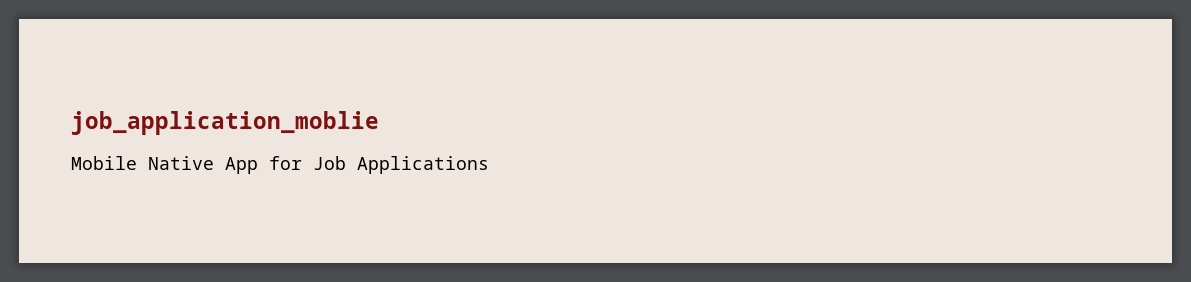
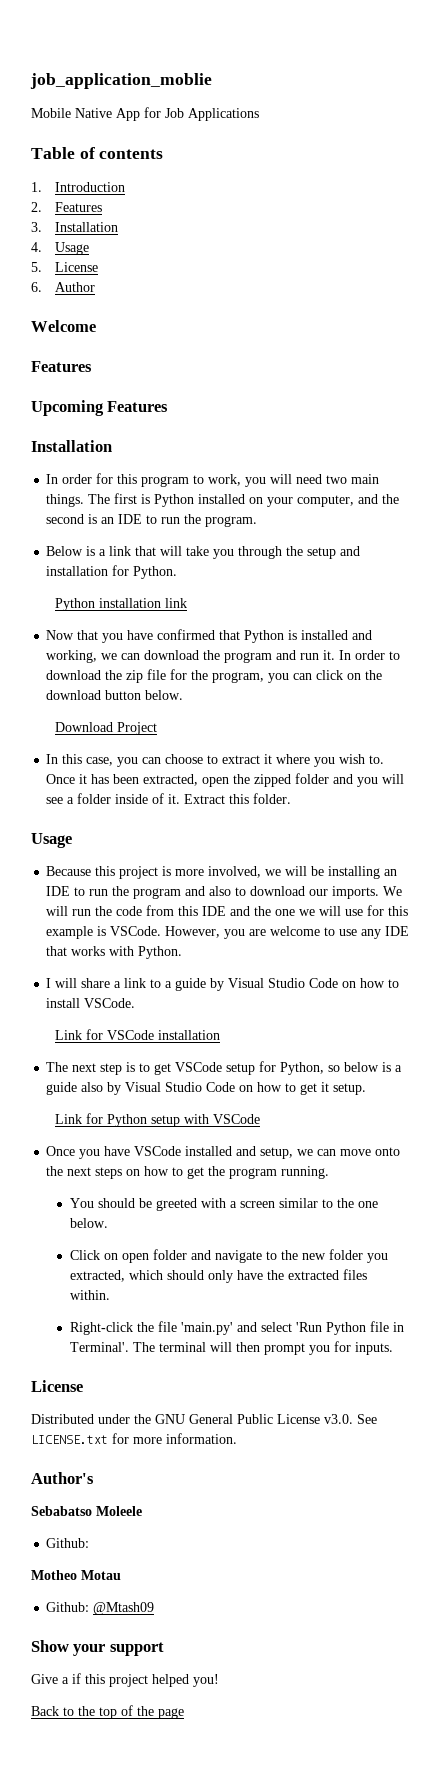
+ Table of contents
+ 1. Introduction
+ 2. Features
+ 3. Installation
+ 4. Usage
+ 5. License
+ 6. Author
+ Welcome
+ Features
+ Upcoming Features
+ Installation
+ In order for this program to work, you will need two main things. The first is Python installed on your computer, and the second is an IDE to run the program.
+ Below is a link that will take you through the setup and installation for Python.
+ Python installation link
+ Now that you have confirmed that Python is installed and working, we can download the program and run it. In order to download the zip file for the program, you can click on the download button below.
+ Download Project
+ In this case, you can choose to extract it where you wish to. Once it has been extracted, open the zipped folder and you will see a folder inside of it. Extract this folder.
+ Usage
+ Because this project is more involved, we will be installing an IDE to run the program and also to download our imports. We will run the code from this IDE and the one we will use for this example is VSCode. However, you are welcome to use any IDE that works with Python.
+ I will share a link to a guide by Visual Studio Code on how to install VSCode.
+ Link for VSCode installation
+ The next step is to get VSCode setup for Python, so below is a guide also by Visual Studio Code on how to get it setup.
+ Link for Python setup with VSCode
+ Once you have VSCode installed and setup, we can move onto the next steps on how to get the program running.
+ You should be greeted with a screen similar to the one below.
+ Click on open folder and navigate to the new folder you extracted, which should only have the extracted files within.
+ Right-click the file 'main.py' and select 'Run Python file in Terminal'. The terminal will then prompt you for inputs.
+ License
+ Distributed under the GNU General Public License v3.0. See LICENSE.txt for more information.
+ Author's
+ Sebabatso Moleele
+ Github:
+ Motheo Motau
+ Github: @Mtash09
+ Show your support
+ Give a if this project helped you!
+ Back to the top of the page

